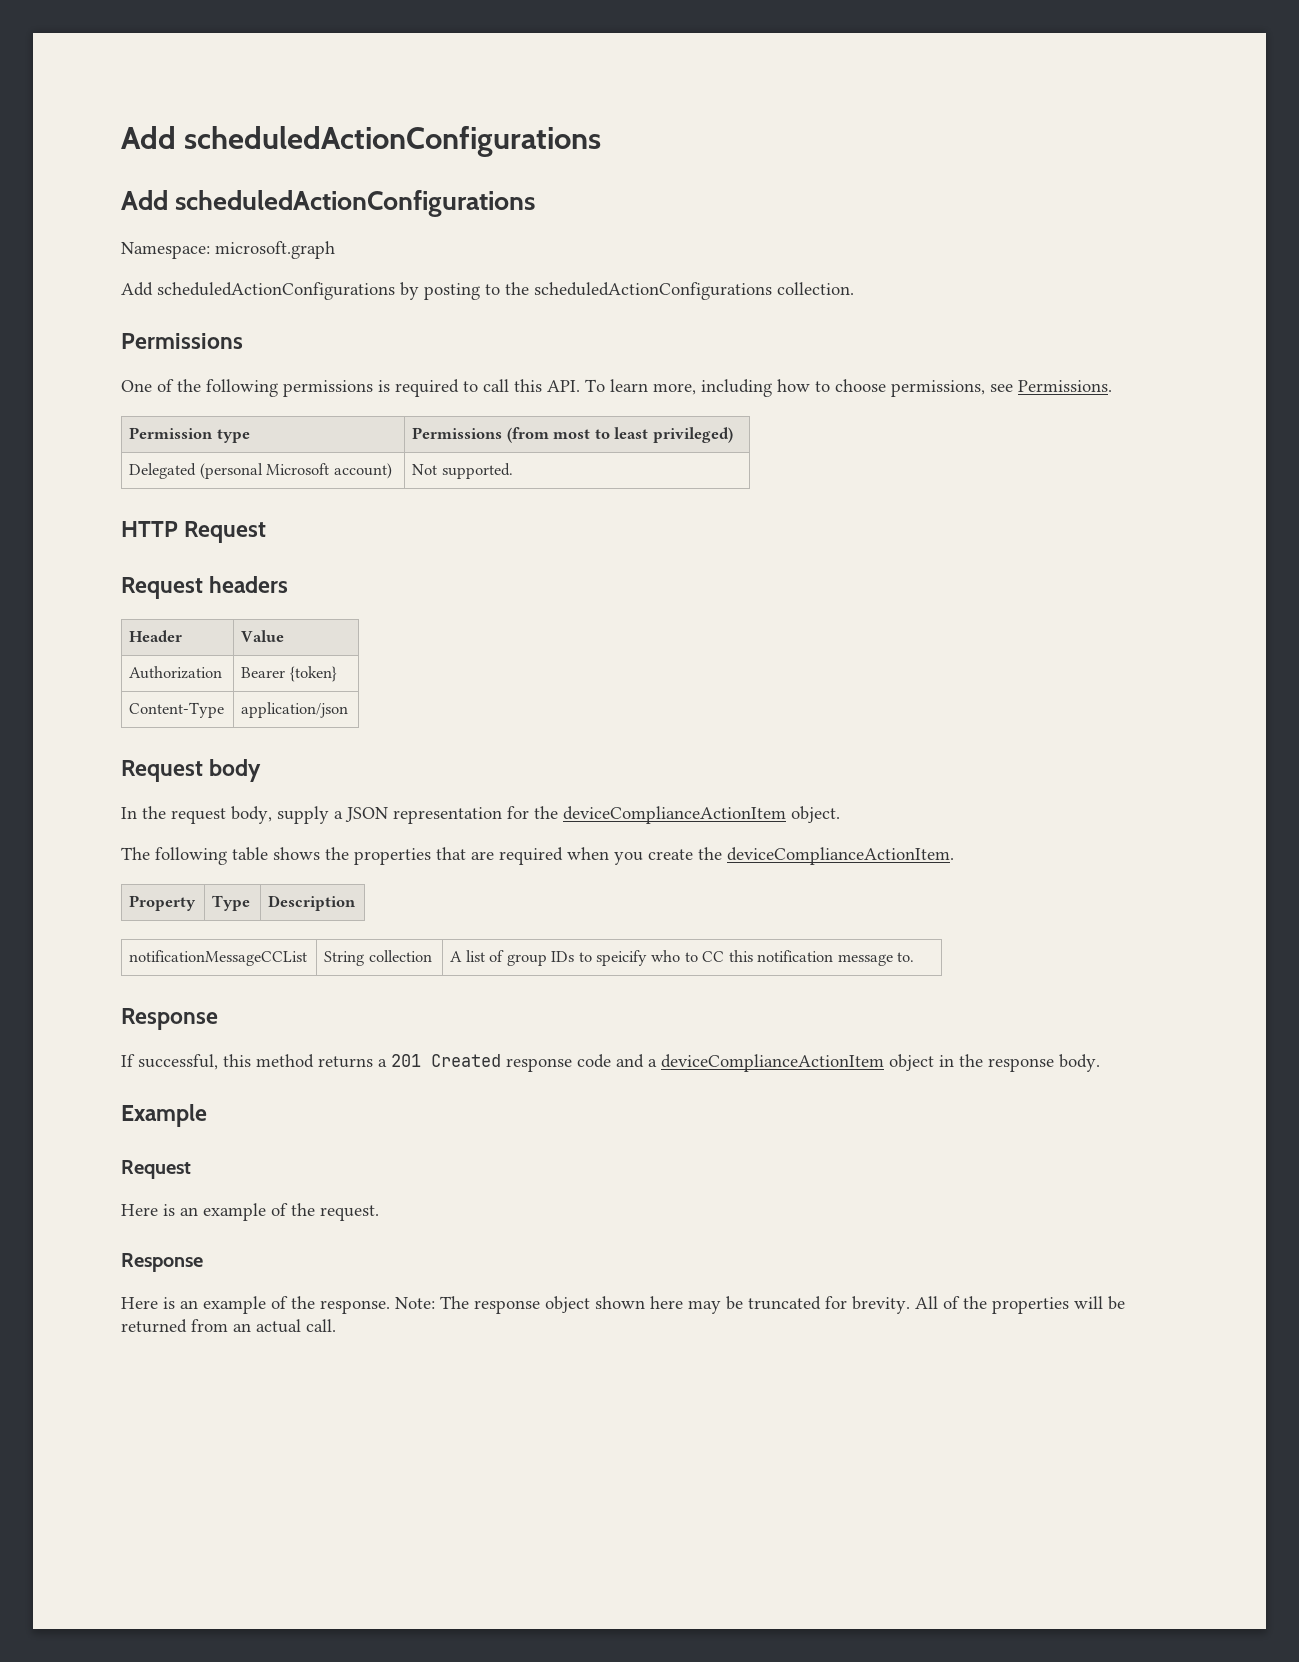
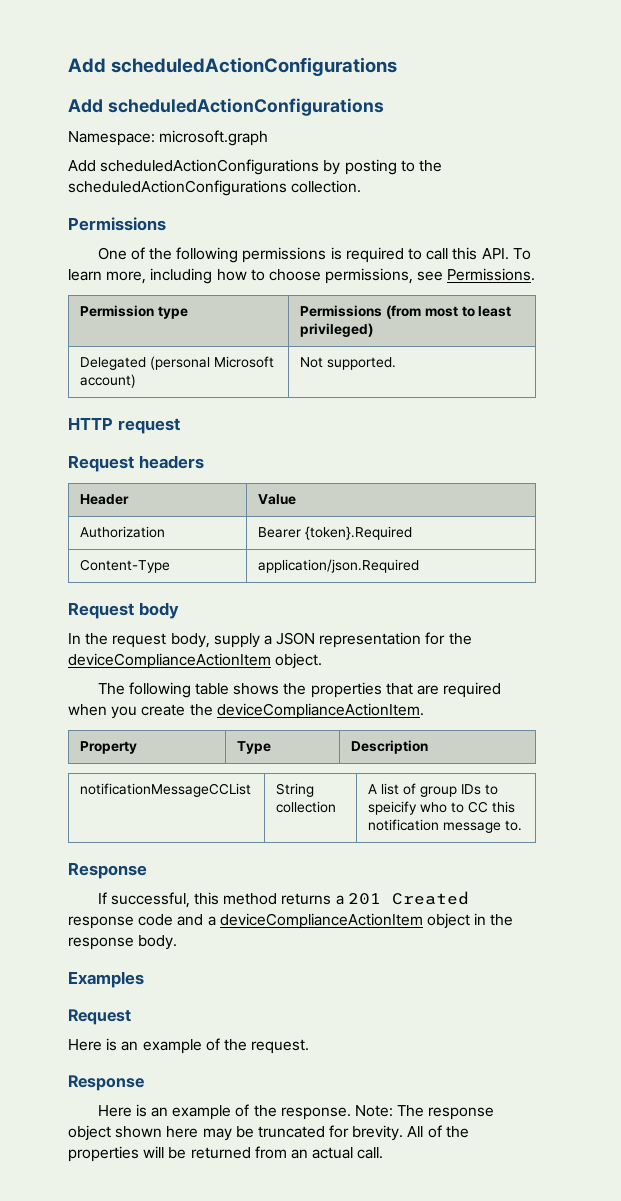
- HTTP Request
+ HTTP request
- Authorization | Bearer {token}
+ Authorization | Bearer {token}.Required
- Content-Type | application/json
+ Content-Type | application/json.Required
- Example
+ Examples

